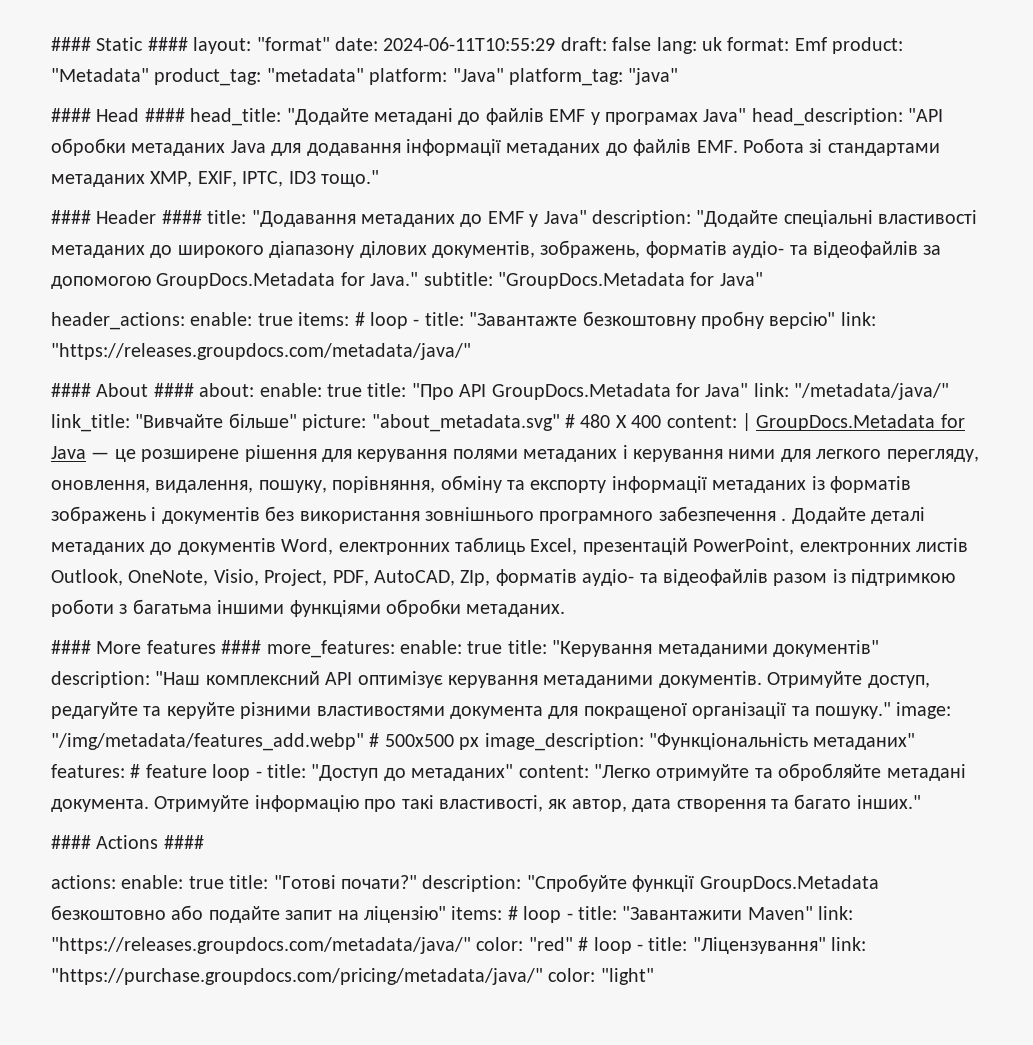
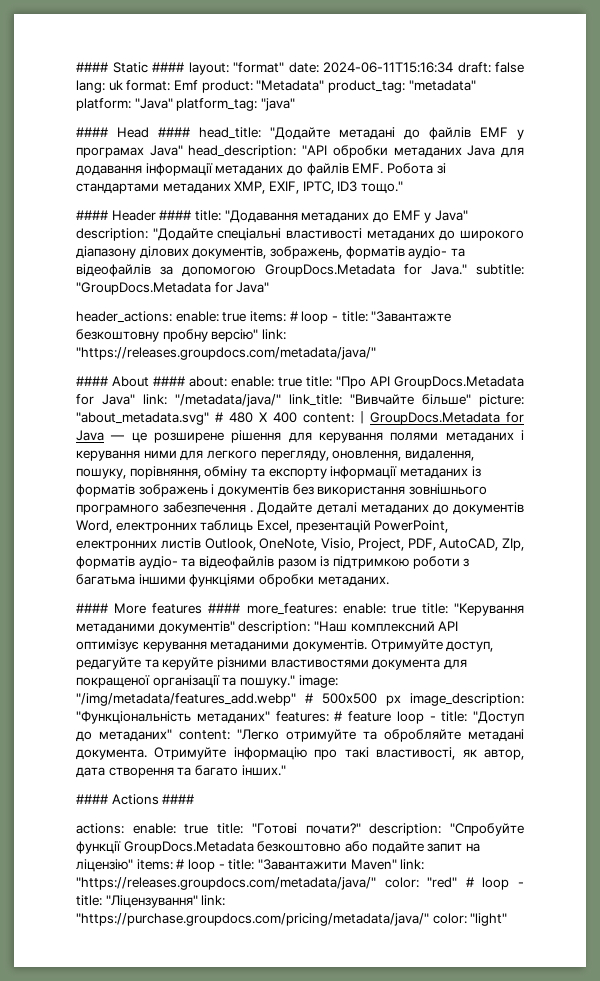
- #### Static #### layout: "format" date: 2024-06-11T10:55:29 draft: false lang: uk format: Emf product: "Metadata" product_tag: "metadata" platform: "Java" platform_tag: "java"
+ #### Static #### layout: "format" date: 2024-06-11T15:16:34 draft: false lang: uk format: Emf product: "Metadata" product_tag: "metadata" platform: "Java" platform_tag: "java"

